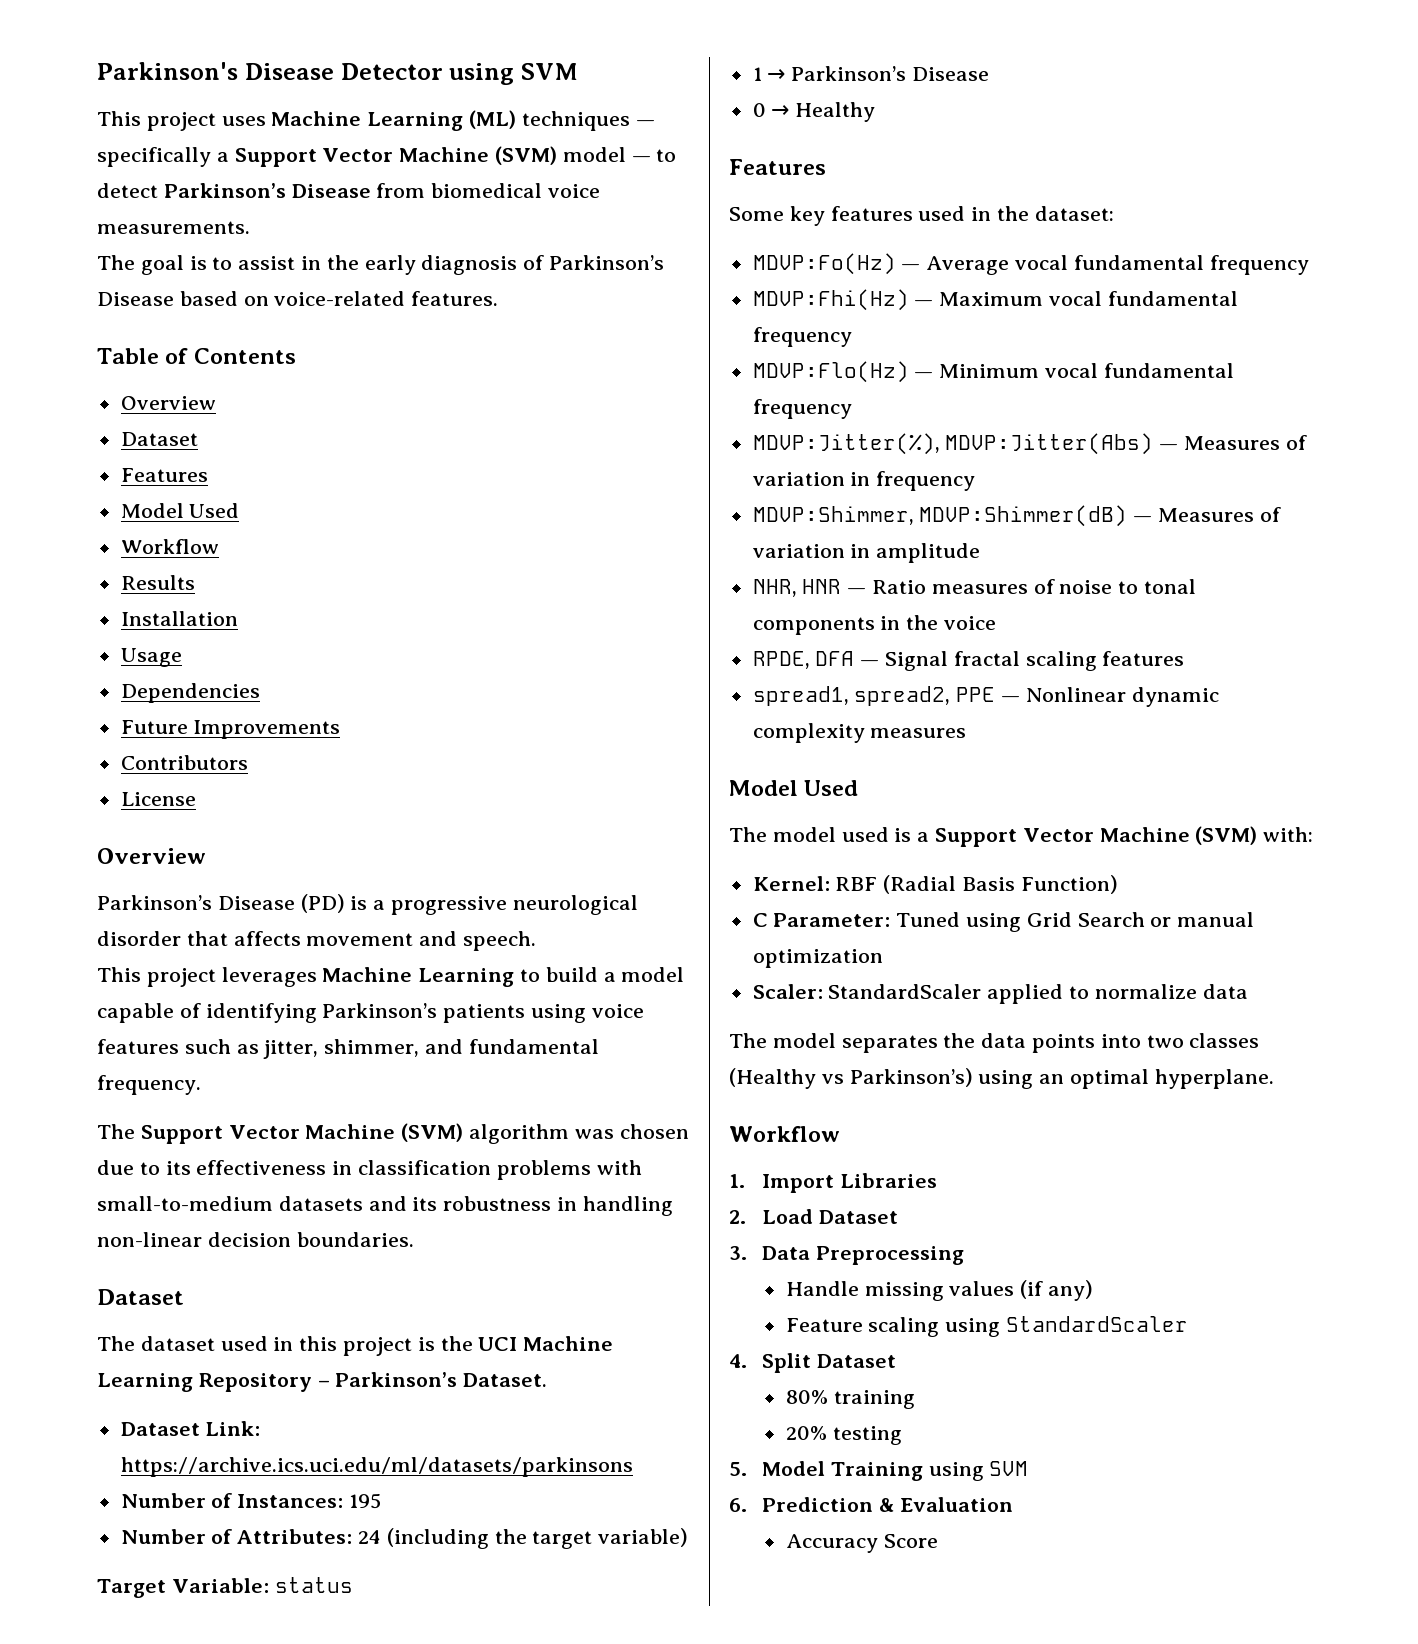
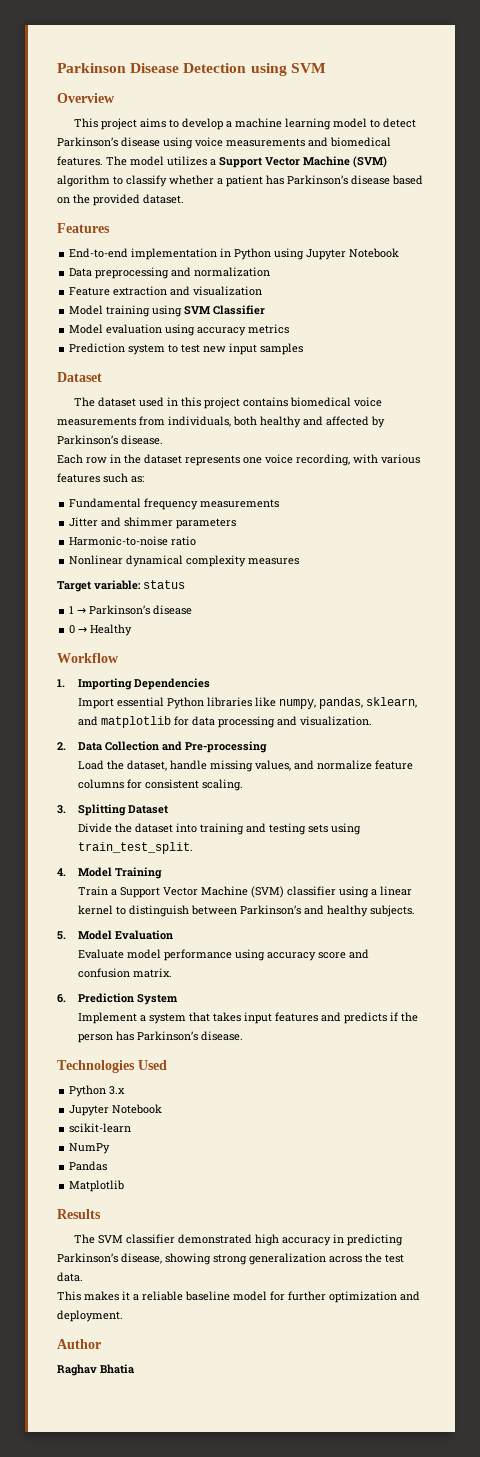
- Parkinson's Disease Detector using SVM
- This project uses Machine Learning (ML) techniques — specifically a Support Vector Machine (SVM) model — to detect Parkinson’s Disease from biomedical voice measurements.
- The goal is to assist in the early diagnosis of Parkinson’s Disease based on voice-related features.
- Table of Contents
+ Parkinson Disease Detection using SVM
  Overview
- Dataset
+ This project aims to develop a machine learning model to detect Parkinson’s disease using voice measurements and biomedical features. The model utilizes a Support Vector Machine (SVM) algorithm to classify whether a patient has Parkinson’s disease based on the provided dataset.
  Features
- Model Used
- Workflow
- Results
- Installation
- Usage
- Dependencies
- Future Improvements
- Contributors
- License
- Overview
- Parkinson’s Disease (PD) is a progressive neurological disorder that affects movement and speech.
- This project leverages Machine Learning to build a model capable of identifying Parkinson’s patients using voice features such as jitter, shimmer, and fundamental frequency.
- The Support Vector Machine (SVM) algorithm was chosen due to its effectiveness in classification problems with small-to-medium datasets and its robustness in handling non-linear decision boundaries.
+ End-to-end implementation in Python using Jupyter Notebook
+ Data preprocessing and normalization
+ Feature extraction and visualization
+ Model training using SVM Classifier
+ Model evaluation using accuracy metrics
+ Prediction system to test new input samples
- The dataset used in this project is the UCI Machine Learning Repository – Parkinson’s Dataset.
- Dataset Link: https://archive.ics.uci.edu/ml/datasets/parkinsons
- Number of Instances: 195
- Number of Attributes: 24 (including the target variable)
+ The dataset used in this project contains biomedical voice measurements from individuals, both healthy and affected by Parkinson’s disease.
+ Each row in the dataset represents one voice recording, with various features such as:
+ Fundamental frequency measurements
+ Jitter and shimmer parameters
+ Harmonic-to-noise ratio
+ Nonlinear dynamical complexity measures
- Target Variable: status
+ Target variable: status
- 1 → Parkinson’s Disease
+ 1 → Parkinson’s disease
  0 → Healthy
- Features
- Some key features used in the dataset:
- MDVP:Fo(Hz) — Average vocal fundamental frequency
- MDVP:Fhi(Hz) — Maximum vocal fundamental frequency
- MDVP:Flo(Hz) — Minimum vocal fundamental frequency
- MDVP:Jitter(%), MDVP:Jitter(Abs) — Measures of variation in frequency
- MDVP:Shimmer, MDVP:Shimmer(dB) — Measures of variation in amplitude
- NHR, HNR — Ratio measures of noise to tonal components in the voice
- RPDE, DFA — Signal fractal scaling features
- spread1, spread2, PPE — Nonlinear dynamic complexity measures
- Model Used
- The model used is a Support Vector Machine (SVM) with:
- Kernel: RBF (Radial Basis Function)
- C Parameter: Tuned using Grid Search or manual optimization
- Scaler: StandardScaler applied to normalize data
- The model separates the data points into two classes (Healthy vs Parkinson’s) using an optimal hyperplane.
  Workflow
- 1. Import Libraries
- 2. Load Dataset
- 3. Data Preprocessing
- Handle missing values (if any)
- Feature scaling using StandardScaler
- 4. Split Dataset
- 80% training
- 20% testing
- 5. Model Training using SVM
- 6. Prediction & Evaluation
- Accuracy Score
+ 1. Importing Dependencies
+ Import essential Python libraries like numpy, pandas, sklearn, and matplotlib for data processing and visualization.
+ 2. Data Collection and Pre-processing
+ Load the dataset, handle missing values, and normalize feature columns for consistent scaling.
+ 3. Splitting Dataset
+ Divide the dataset into training and testing sets using train_test_split.
+ 4. Model Training
+ Train a Support Vector Machine (SVM) classifier using a linear kernel to distinguish between Parkinson’s and healthy subjects.
+ 5. Model Evaluation
+ Evaluate model performance using accuracy score and confusion matrix.
+ 6. Prediction System
+ Implement a system that takes input features and predicts if the person has Parkinson’s disease.
+ Technologies Used
+ Python 3.x
+ Jupyter Notebook
+ scikit-learn
+ NumPy
+ Pandas
+ Matplotlib
+ Results
+ The SVM classifier demonstrated high accuracy in predicting Parkinson’s disease, showing strong generalization across the test data.
+ This makes it a reliable baseline model for further optimization and deployment.
+ Author
+ Raghav Bhatia

